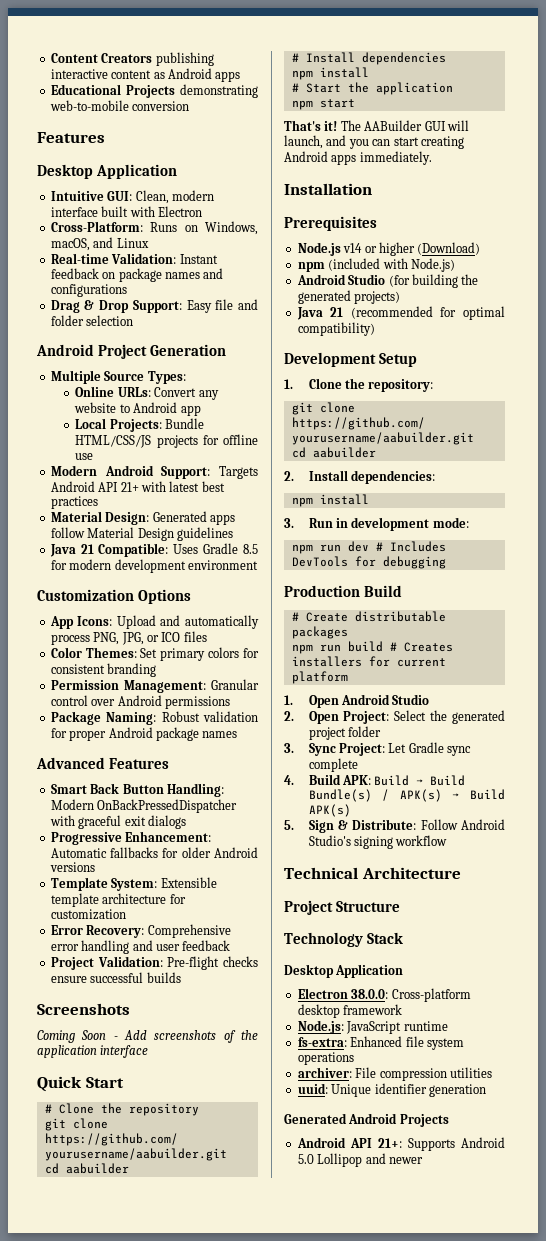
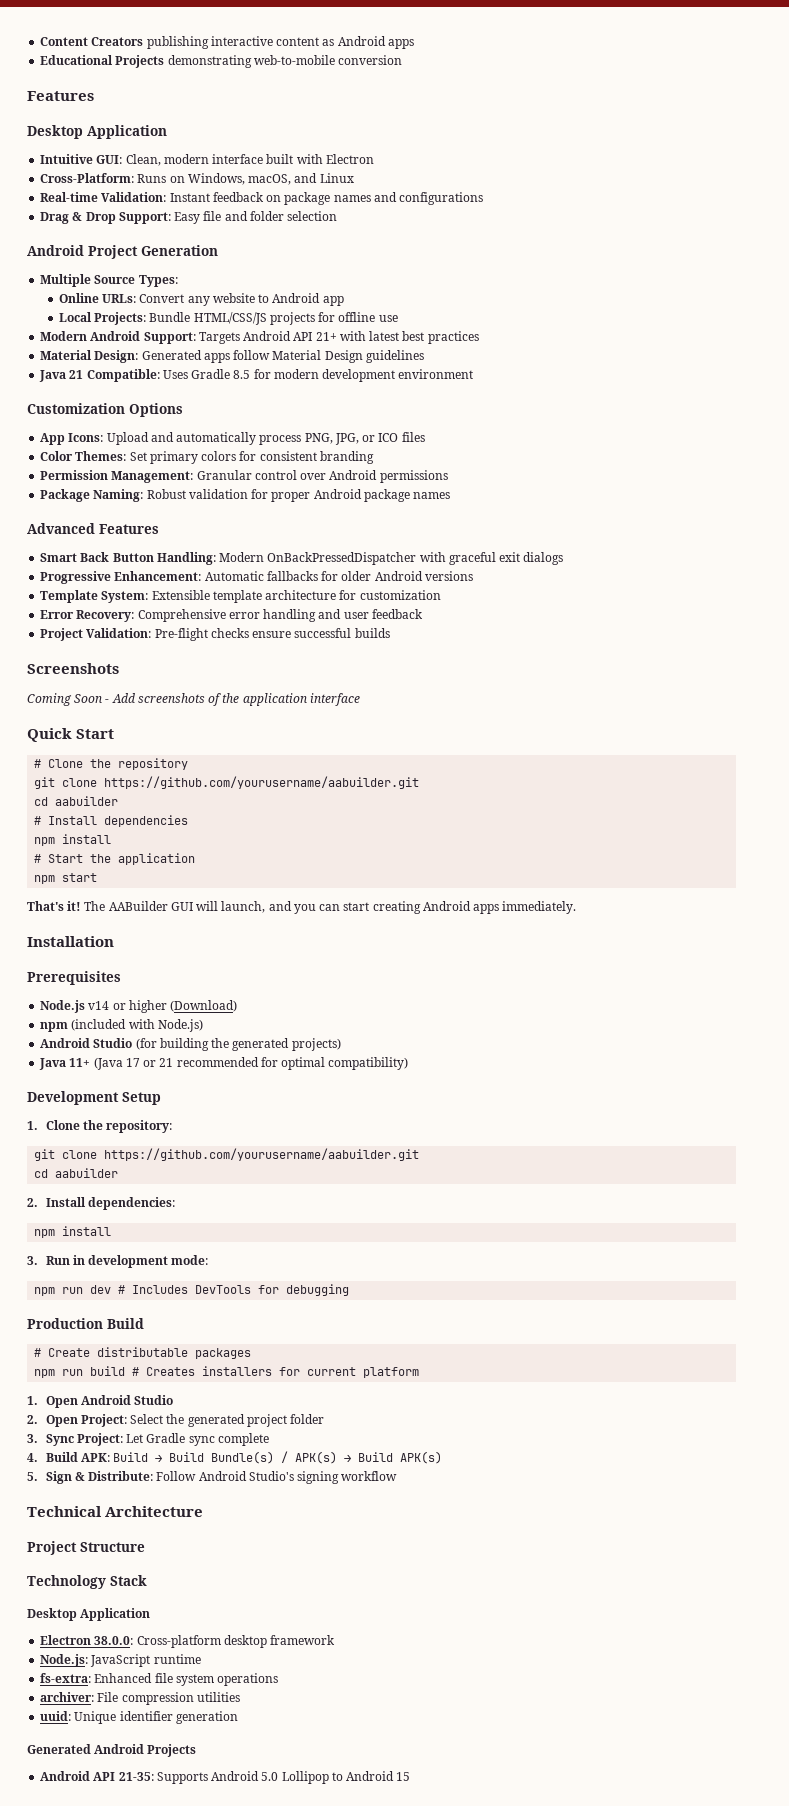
- Java 21 (recommended for optimal compatibility)
+ Java 11+ (Java 17 or 21 recommended for optimal compatibility)
- Android API 21+: Supports Android 5.0 Lollipop and newer
+ Android API 21-35: Supports Android 5.0 Lollipop to Android 15

